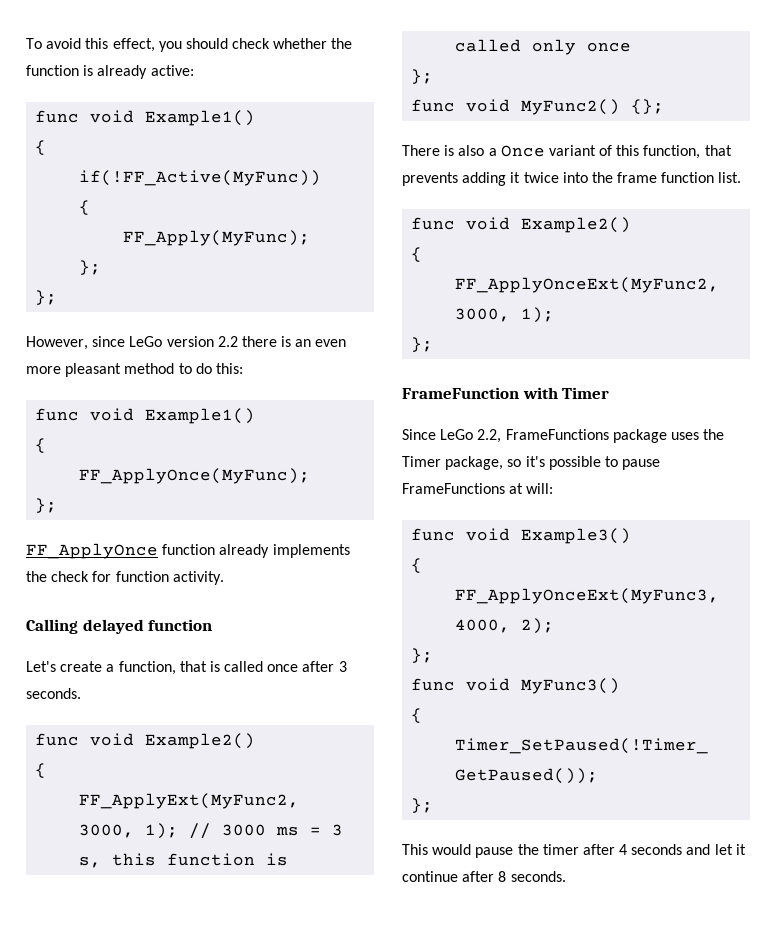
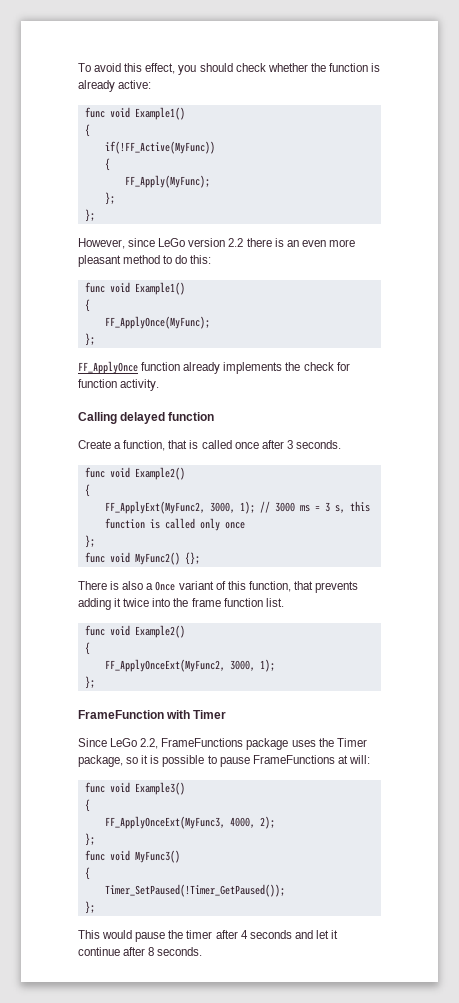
- Let's create a function, that is called once after 3 seconds.
+ Create a function, that is called once after 3 seconds.
- Since LeGo 2.2, FrameFunctions package uses the Timer package, so it's possible to pause FrameFunctions at will:
+ Since LeGo 2.2, FrameFunctions package uses the Timer package, so it is possible to pause FrameFunctions at will:

